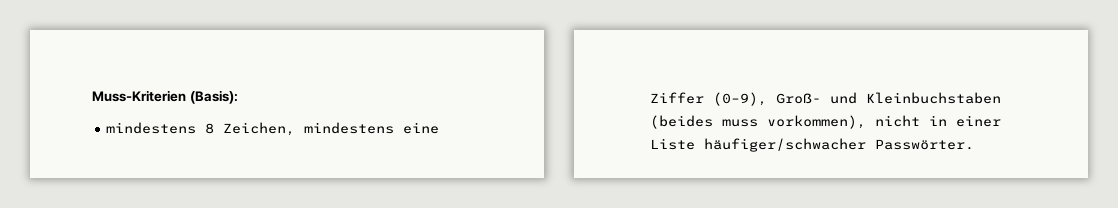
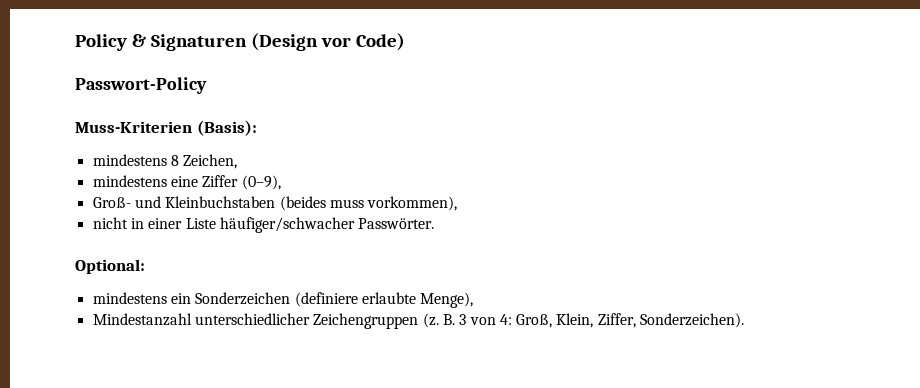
+ Policy & Signaturen (Design vor Code)
+ Passwort-Policy
- mindestens 8 Zeichen, mindestens eine Ziffer (0–9), Groß- und Kleinbuchstaben (beides muss vorkommen), nicht in einer Liste häufiger/schwacher Passwörter.
+ mindestens 8 Zeichen,
+ mindestens eine Ziffer (0–9),
+ Groß- und Kleinbuchstaben (beides muss vorkommen),
+ nicht in einer Liste häufiger/schwacher Passwörter.
+ Optional:
+ mindestens ein Sonderzeichen (definiere erlaubte Menge),
+ Mindestanzahl unterschiedlicher Zeichengruppen (z. B. 3 von 4: Groß, Klein, Ziffer, Sonderzeichen).

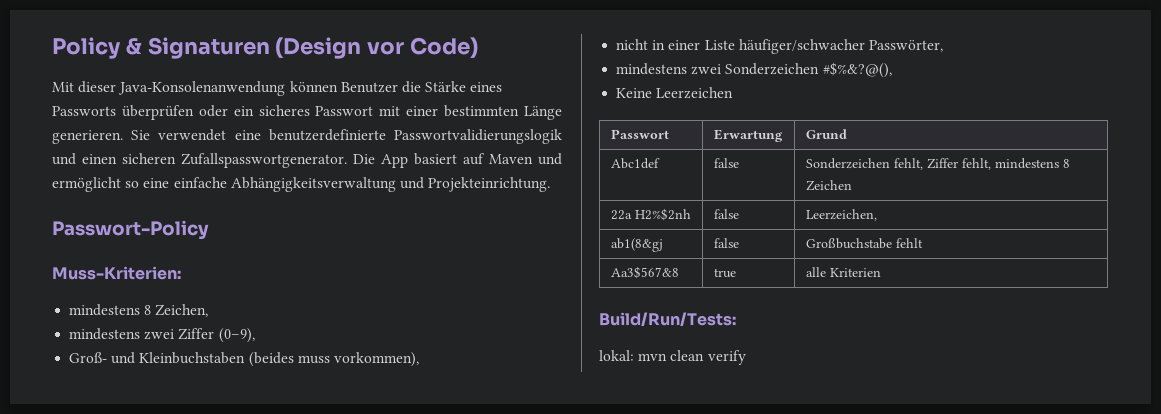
+ Mit dieser Java-Konsolenanwendung können Benutzer die Stärke eines Passworts überprüfen oder ein sicheres Passwort mit einer bestimmten Länge generieren. Sie verwendet eine benutzerdefinierte Passwortvalidierungslogik und einen sicheren Zufallspasswortgenerator. Die App basiert auf Maven und ermöglicht so eine einfache Abhängigkeitsverwaltung und Projekteinrichtung.
- Muss-Kriterien (Basis):
+ Muss-Kriterien:
- mindestens eine Ziffer (0–9),
+ mindestens zwei Ziffer (0–9),
- nicht in einer Liste häufiger/schwacher Passwörter.
- Optional:
- mindestens ein Sonderzeichen (definiere erlaubte Menge),
- Mindestanzahl unterschiedlicher Zeichengruppen (z. B. 3 von 4: Groß, Klein, Ziffer, Sonderzeichen).
+ nicht in einer Liste häufiger/schwacher Passwörter,
+ mindestens zwei Sonderzeichen #$%&?@(),
+ Keine Leerzeichen
+ Passwort | Erwartung | Grund
+ Abc1def | false | Sonderzeichen fehlt, Ziffer fehlt, mindestens 8 Zeichen
+ 22a H2%$2nh | false | Leerzeichen,
+ ab1(8&gj | false | Großbuchstabe fehlt
+ Aa3$567&8 | true | alle Kriterien
+ Build/Run/Tests:
+ lokal: mvn clean verify

